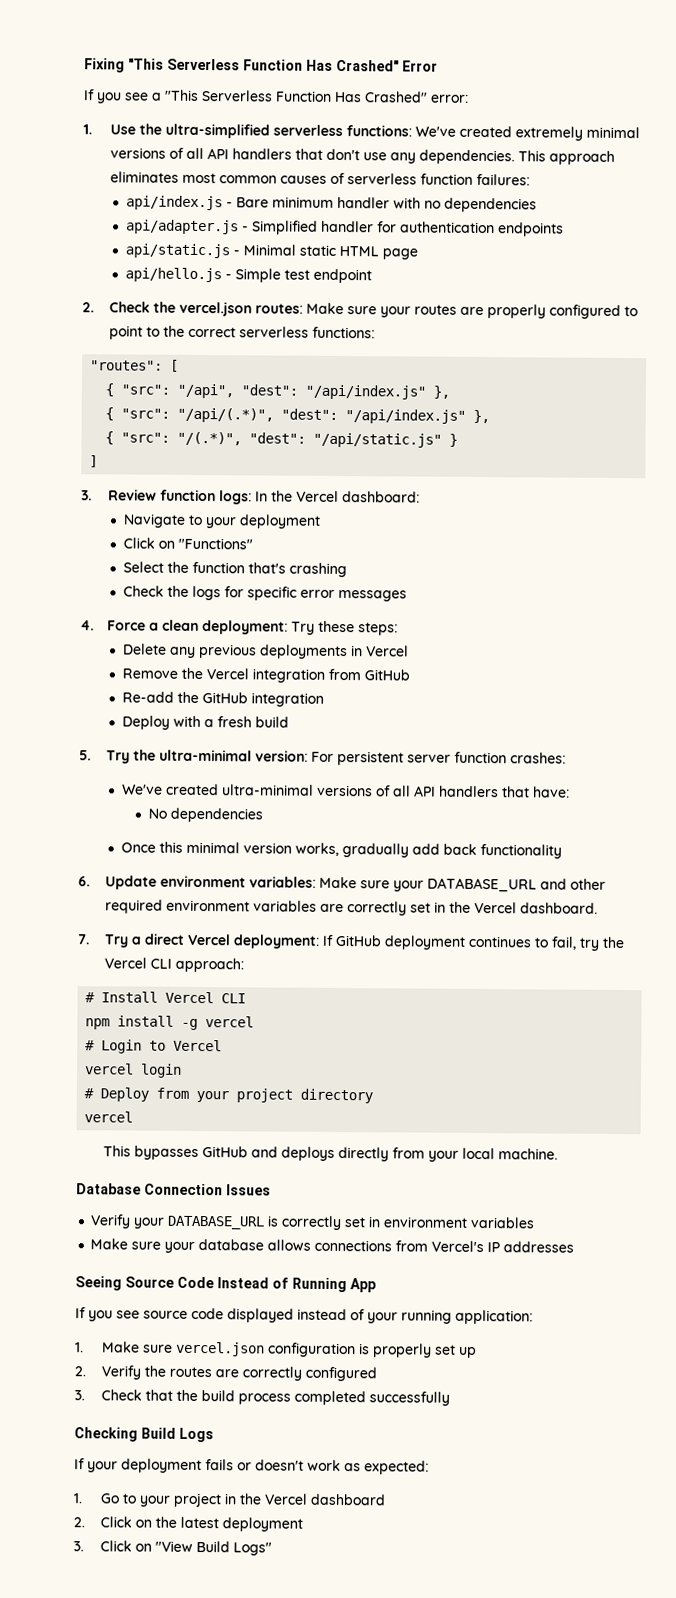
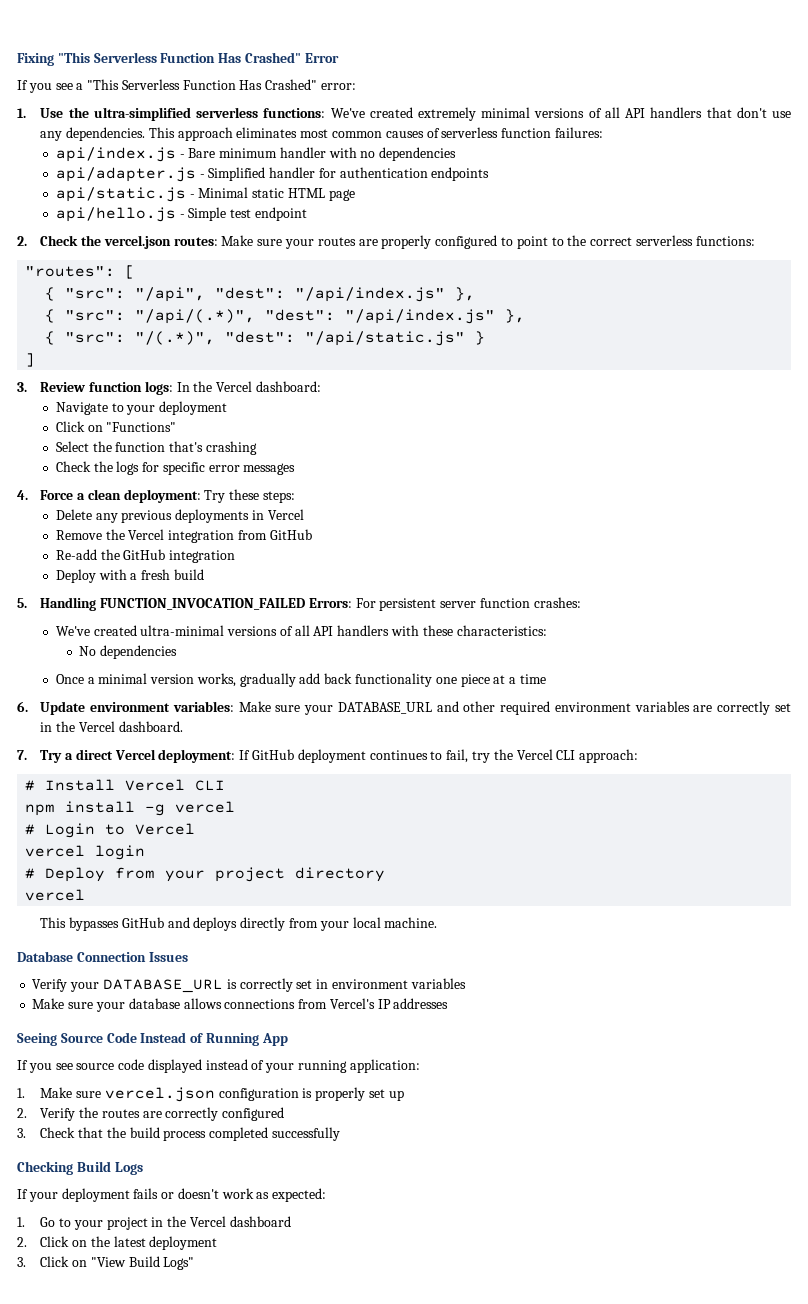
- 5. Try the ultra-minimal version: For persistent server function crashes:
+ 5. Handling FUNCTION_INVOCATION_FAILED Errors: For persistent server function crashes:
- We've created ultra-minimal versions of all API handlers that have:
+ We've created ultra-minimal versions of all API handlers with these characteristics:
- Once this minimal version works, gradually add back functionality
+ Once a minimal version works, gradually add back functionality one piece at a time

